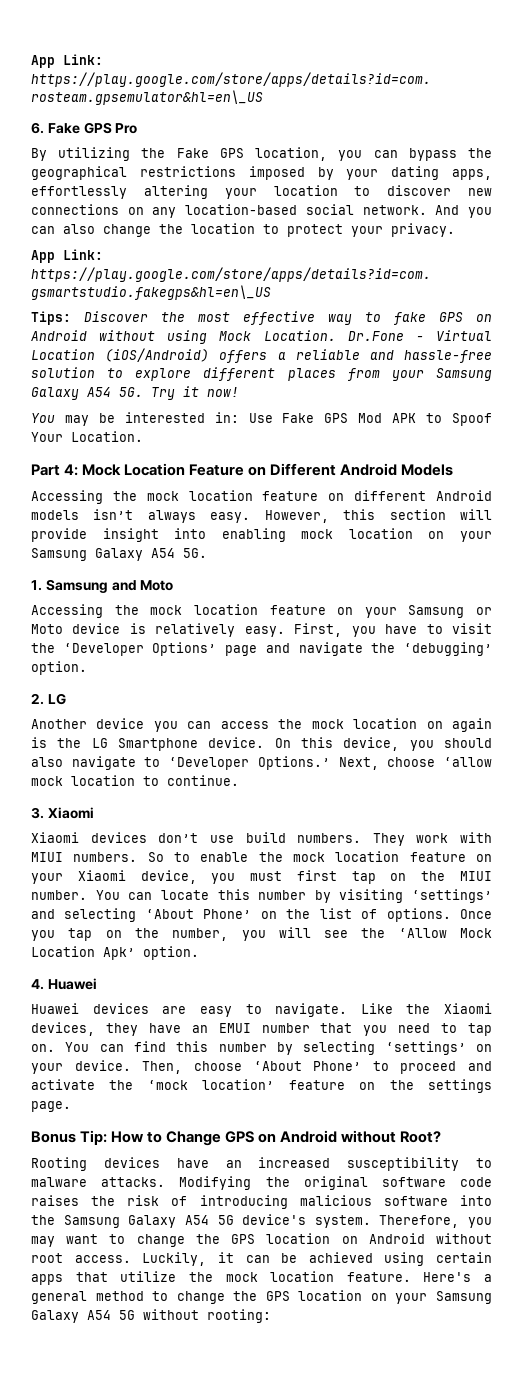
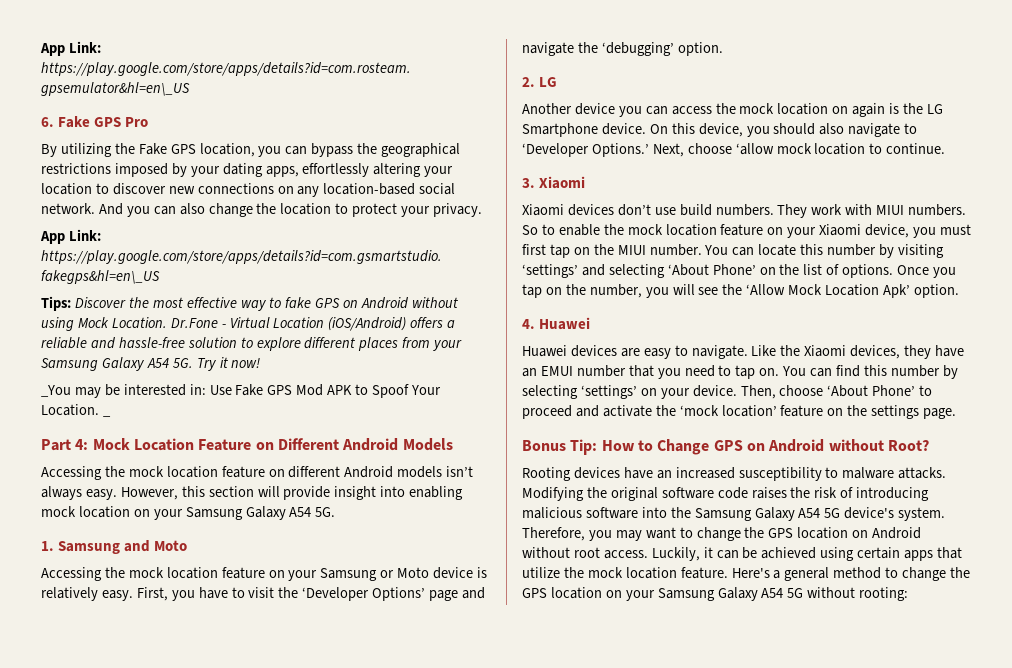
- You may be interested in: Use Fake GPS Mod APK to Spoof Your Location.
+ _You may be interested in: Use Fake GPS Mod APK to Spoof Your Location. _

